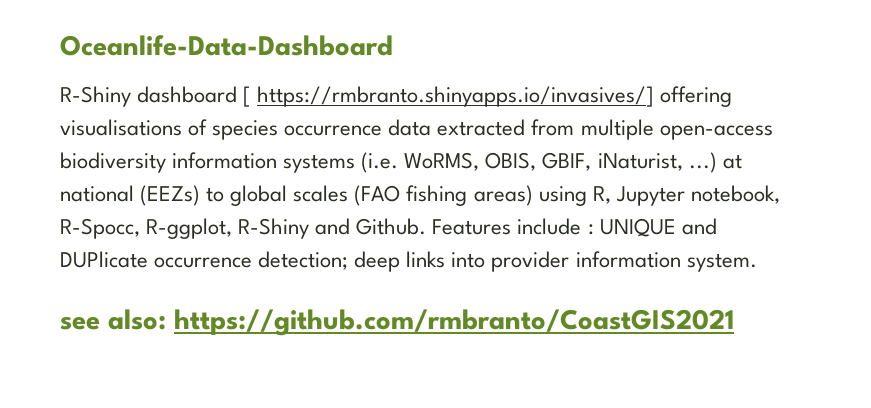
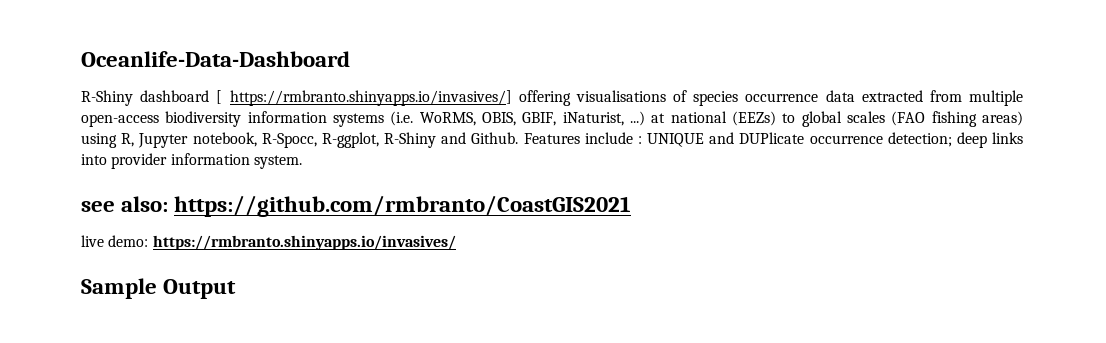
+ live demo: https://rmbranto.shinyapps.io/invasives/
+ Sample Output

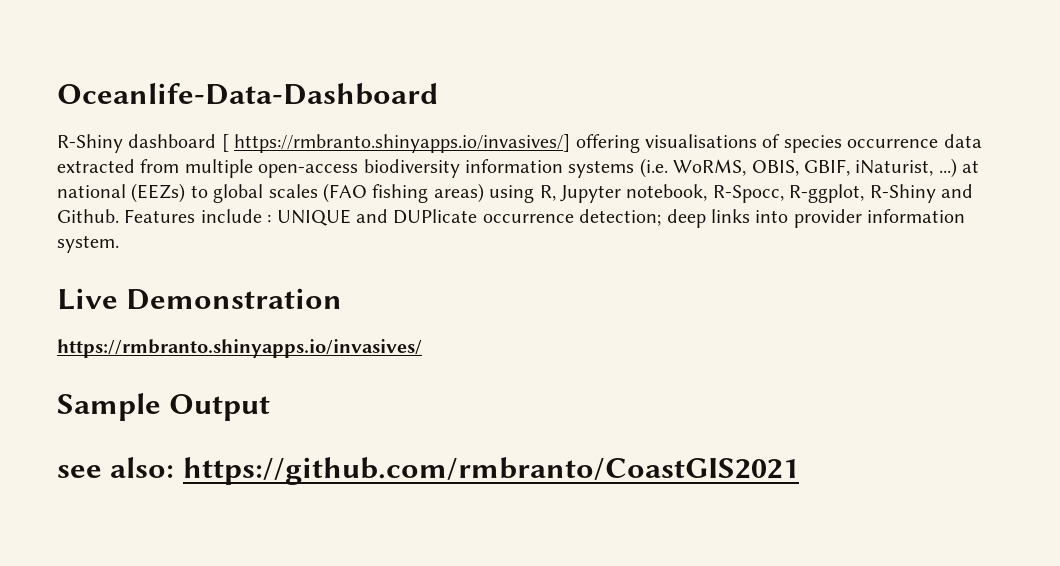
- see also: https://github.com/rmbranto/CoastGIS2021
- live demo: https://rmbranto.shinyapps.io/invasives/
+ Live Demonstration
+ https://rmbranto.shinyapps.io/invasives/
+ see also: https://github.com/rmbranto/CoastGIS2021

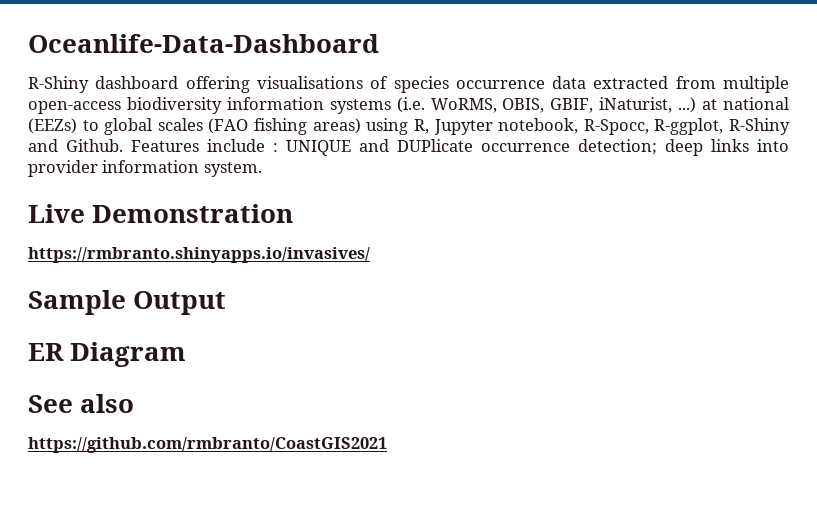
- R-Shiny dashboard [ https://rmbranto.shinyapps.io/invasives/] offering visualisations of species occurrence data extracted from multiple open-access biodiversity information systems (i.e. WoRMS, OBIS, GBIF, iNaturist, ...) at national (EEZs) to global scales (FAO fishing areas) using R, Jupyter notebook, R-Spocc, R-ggplot, R-Shiny and Github.
+ R-Shiny dashboard offering visualisations of species occurrence data extracted from multiple open-access biodiversity information systems (i.e. WoRMS, OBIS, GBIF, iNaturist, ...) at national (EEZs) to global scales (FAO fishing areas) using R, Jupyter notebook, R-Spocc, R-ggplot, R-Shiny and Github.
- see also: https://github.com/rmbranto/CoastGIS2021
+ ER Diagram
+ See also
+ https://github.com/rmbranto/CoastGIS2021

